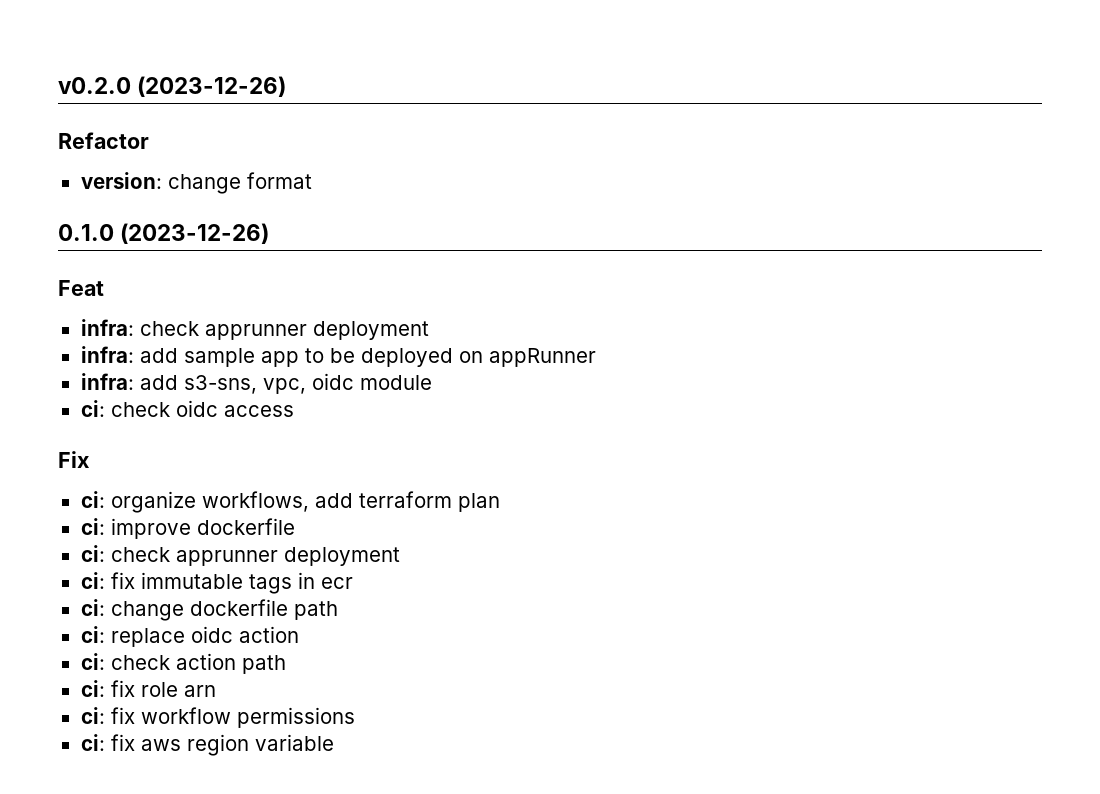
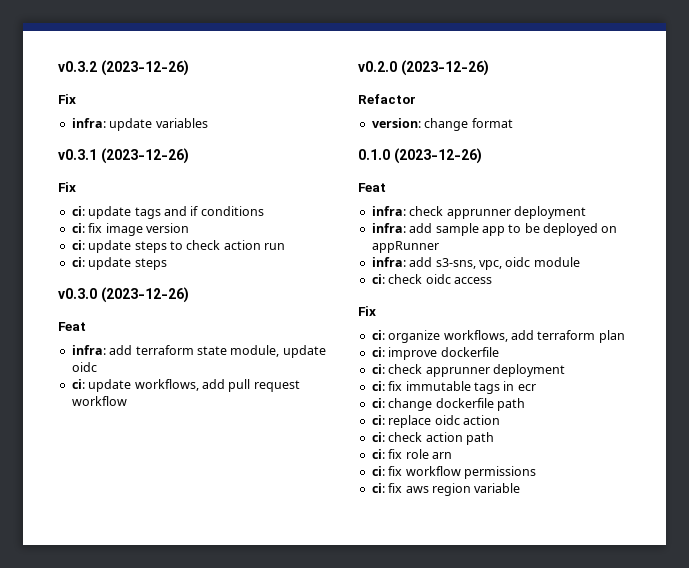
+ v0.3.2 (2023-12-26)
+ Fix
+ infra: update variables
+ v0.3.1 (2023-12-26)
+ Fix
+ ci: update tags and if conditions
+ ci: fix image version
+ ci: update steps to check action run
+ ci: update steps
+ v0.3.0 (2023-12-26)
+ Feat
+ infra: add terraform state module, update oidc
+ ci: update workflows, add pull request workflow

